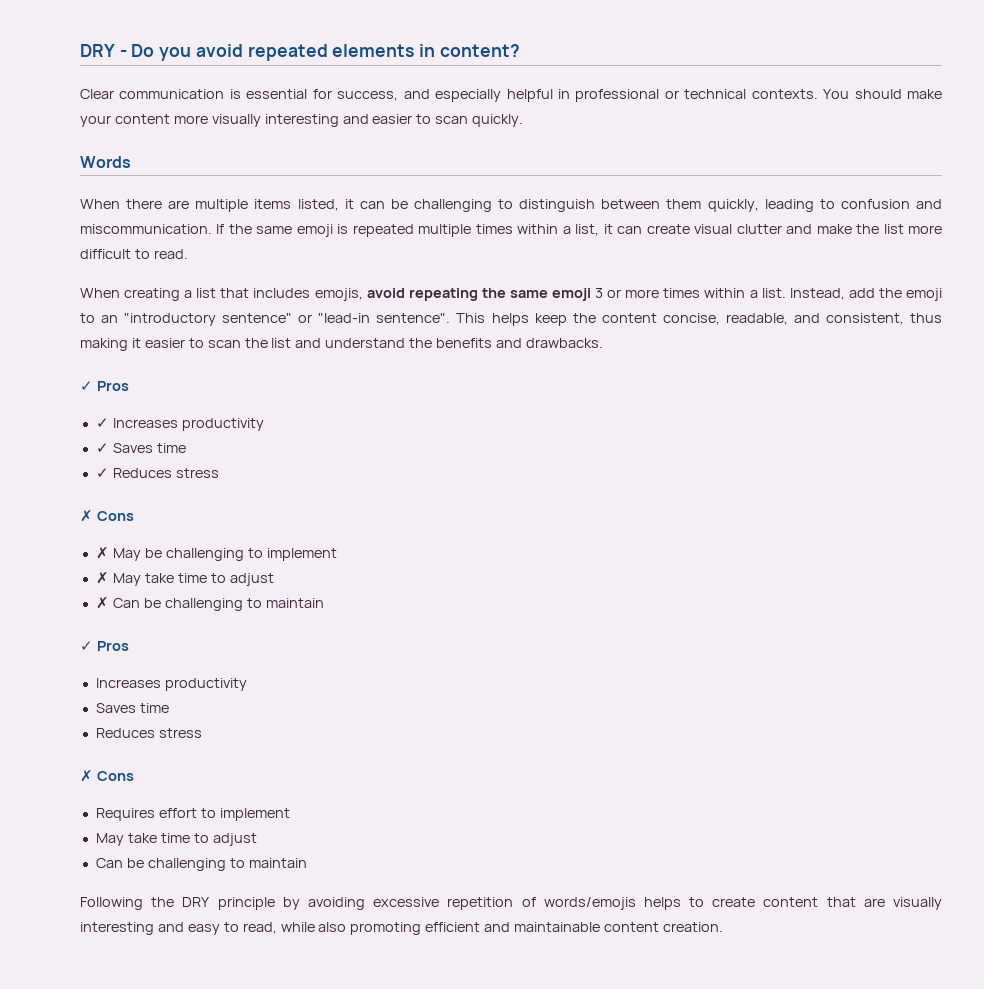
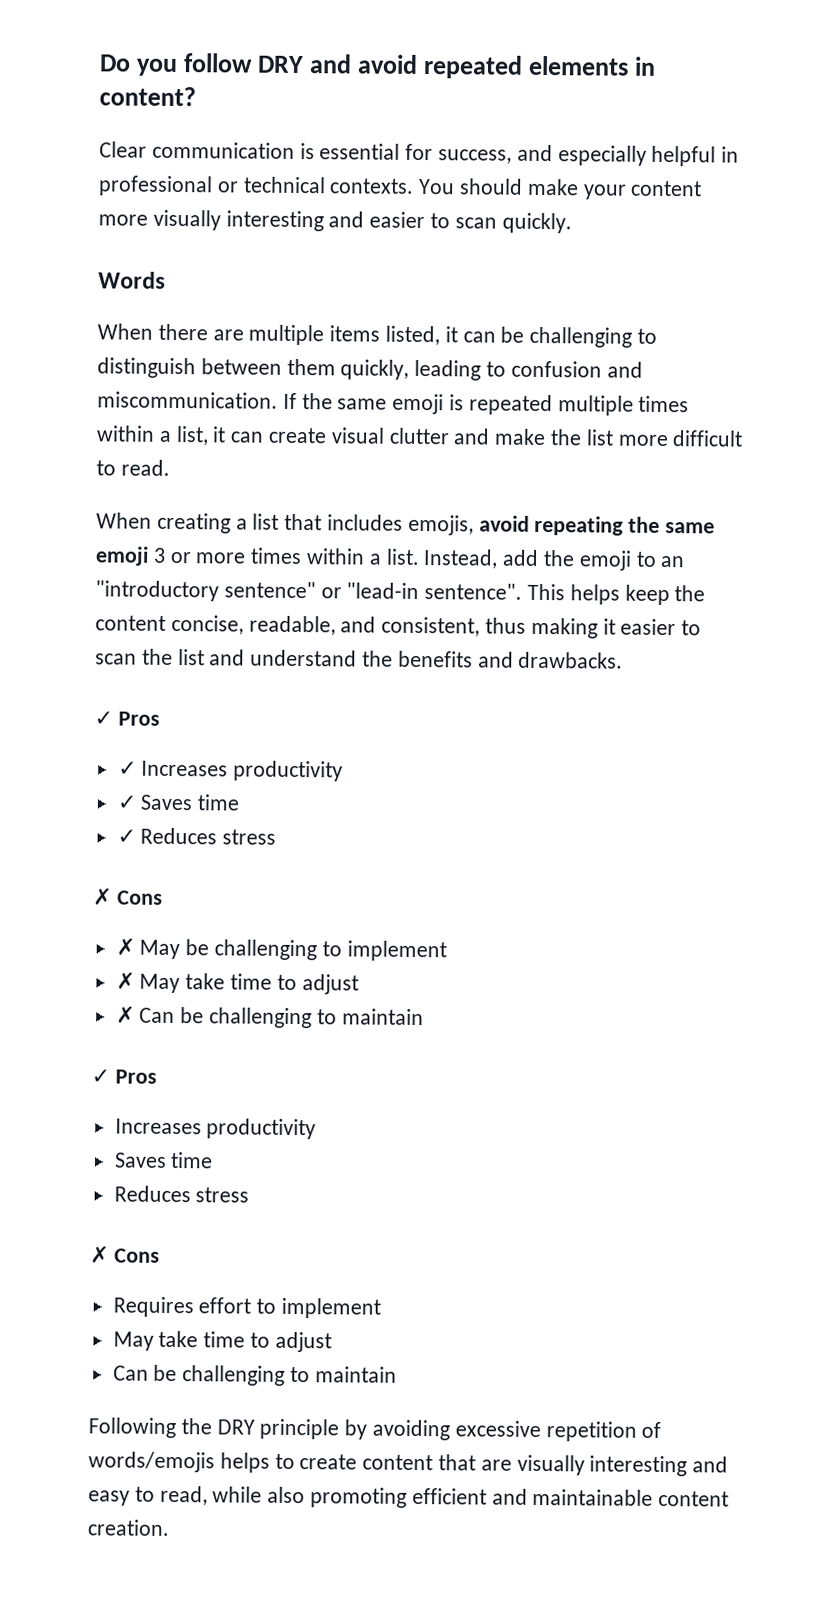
- DRY - Do you avoid repeated elements in content?
+ Do you follow DRY and avoid repeated elements in content?

